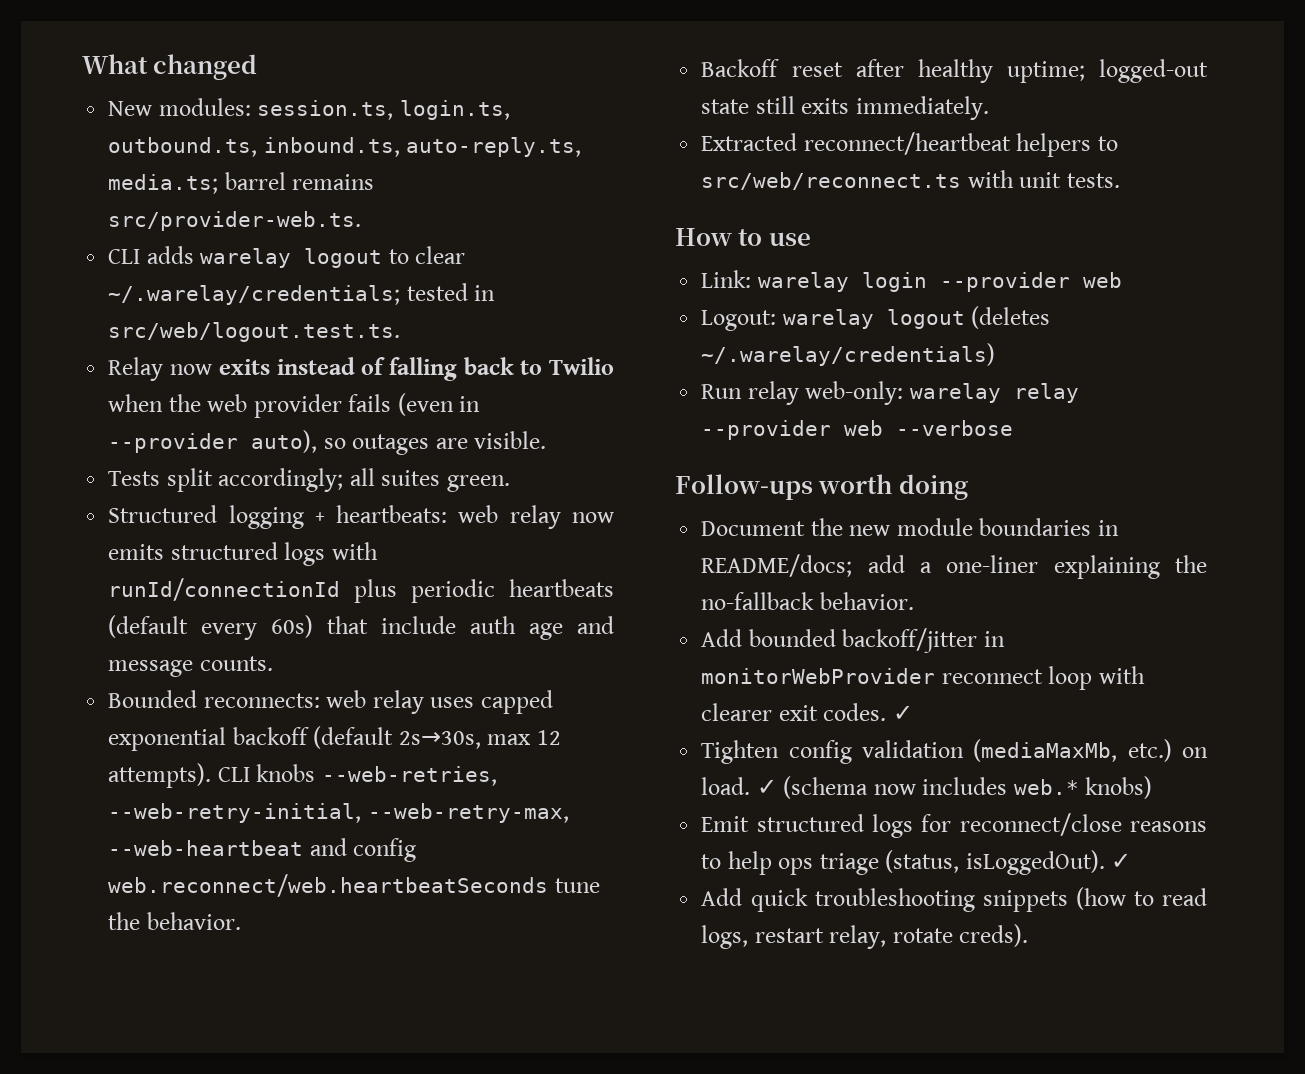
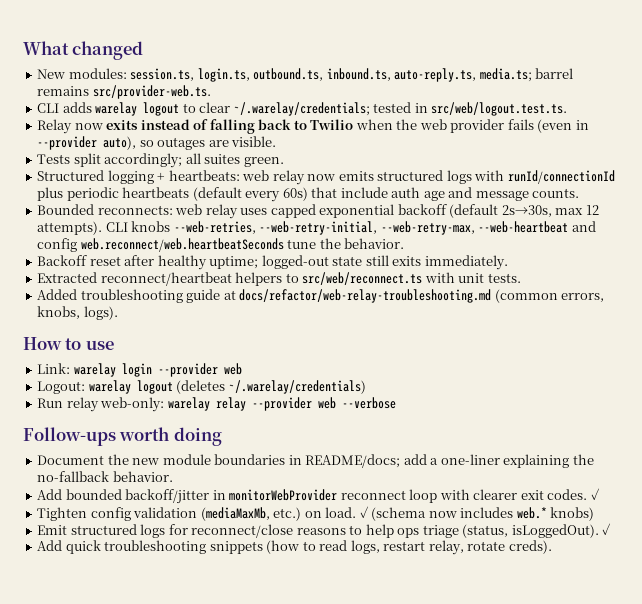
+ Added troubleshooting guide at docs/refactor/web-relay-troubleshooting.md (common errors, knobs, logs).

